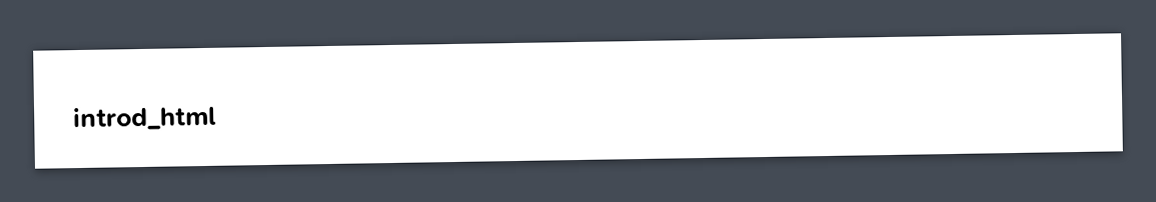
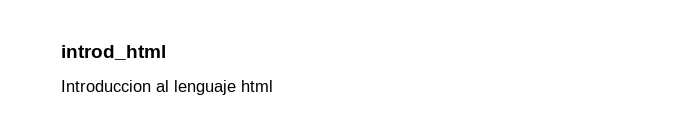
+ Introduccion al lenguaje html

